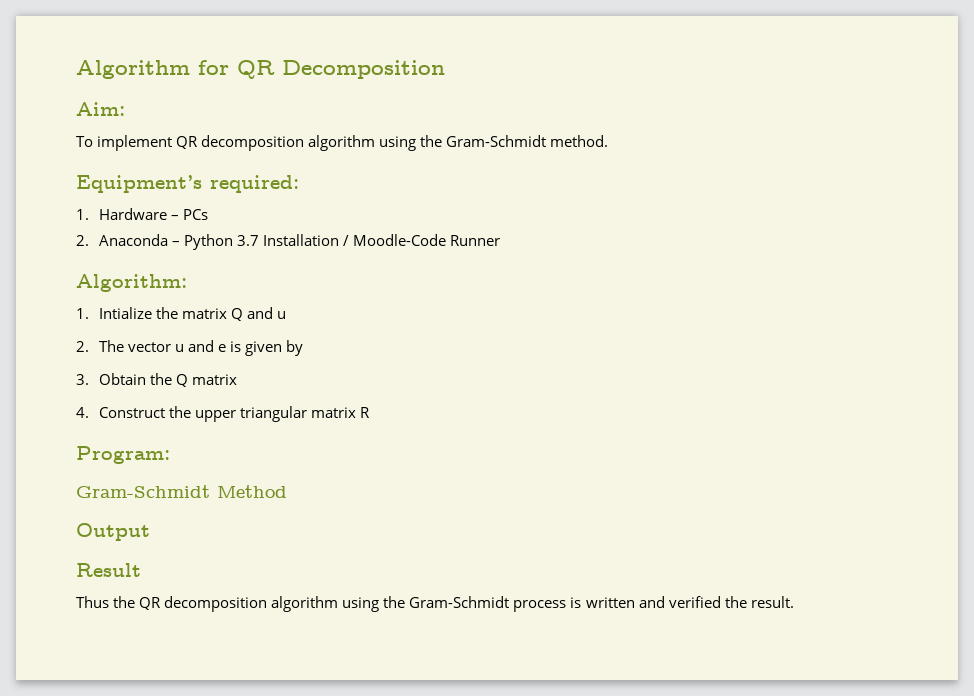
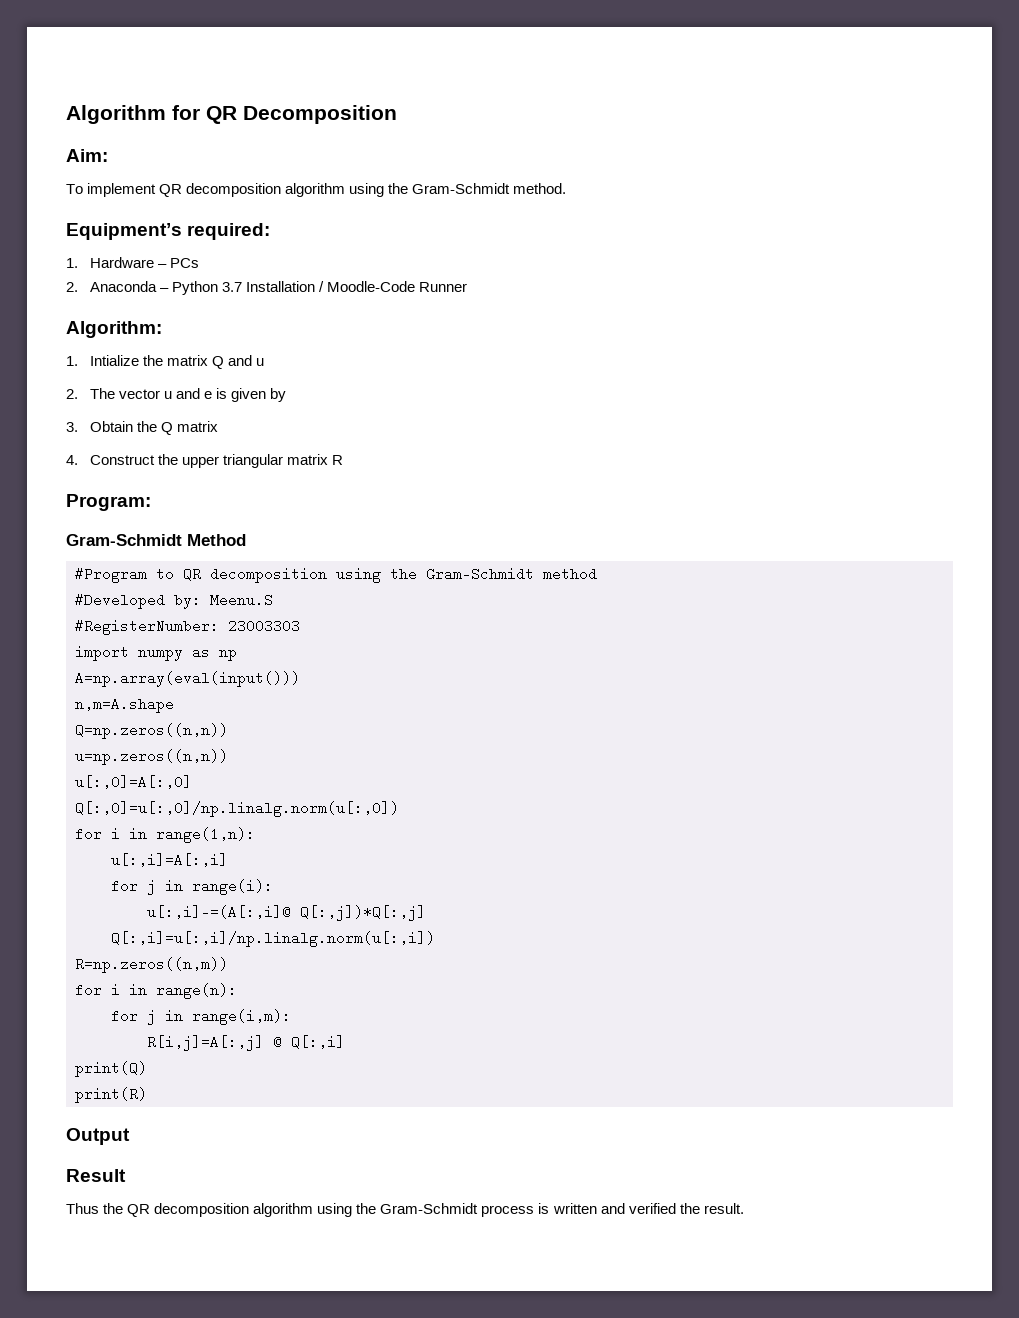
+ #Program to QR decomposition using the Gram-Schmidt method
+ #Developed by: Meenu.S
+ #RegisterNumber: 23003303
+ import numpy as np
+ A=np.array(eval(input()))
+ n,m=A.shape
+ Q=np.zeros((n,n))
+ u=np.zeros((n,n))
+ u[:,0]=A[:,0]
+ Q[:,0]=u[:,0]/np.linalg.norm(u[:,0])
+ for i in range(1,n):
+ u[:,i]=A[:,i]
+ for j in range(i):
+ u[:,i]-=(A[:,i]@ Q[:,j])*Q[:,j]
+ Q[:,i]=u[:,i]/np.linalg.norm(u[:,i])
+ R=np.zeros((n,m))
+ for i in range(n):
+ for j in range(i,m):
+ R[i,j]=A[:,j] @ Q[:,i]
+ print(Q)
+ print(R)

